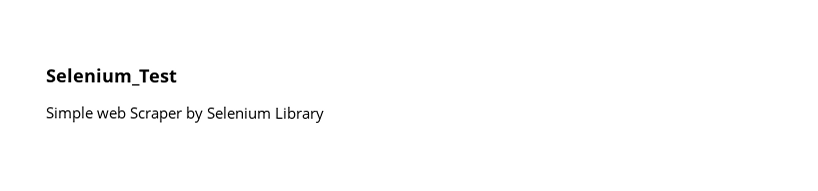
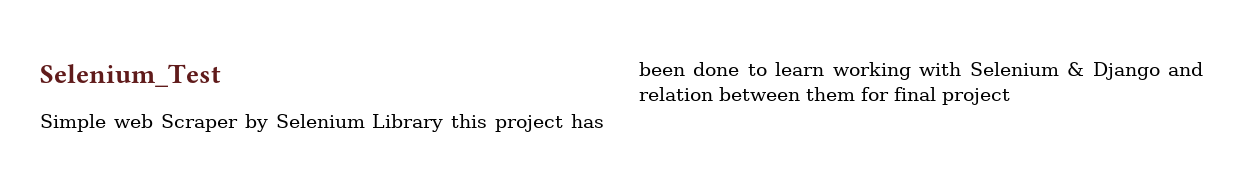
- Simple web Scraper by Selenium Library
+ Simple web Scraper by Selenium Library this project has been done to learn working with Selenium & Django and relation between them for final project

